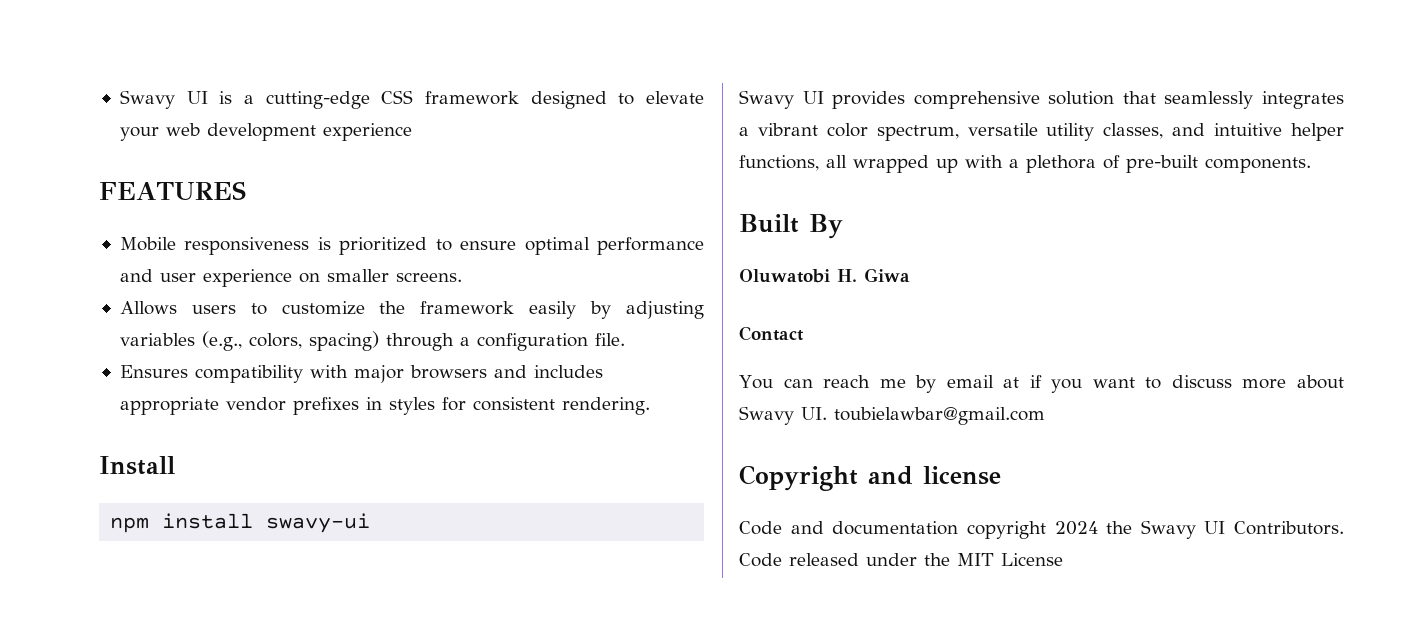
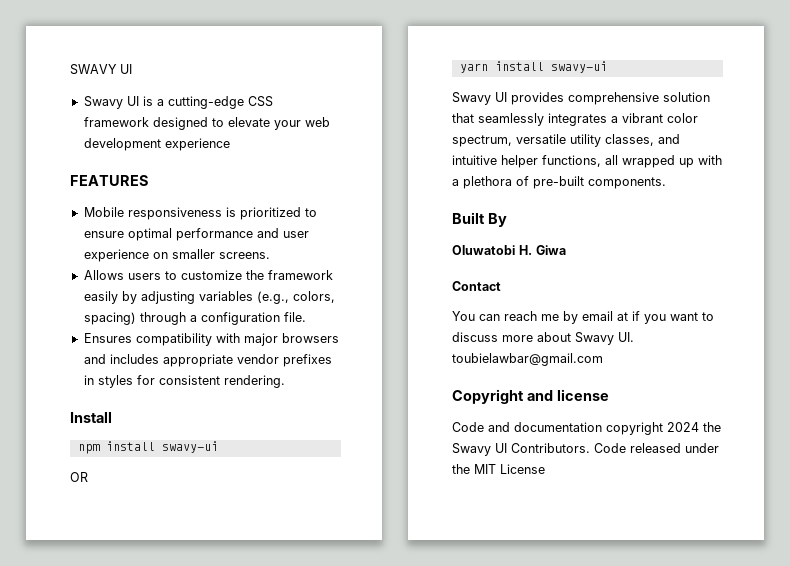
+ SWAVY UI
+ OR
+ yarn install swavy-ui

